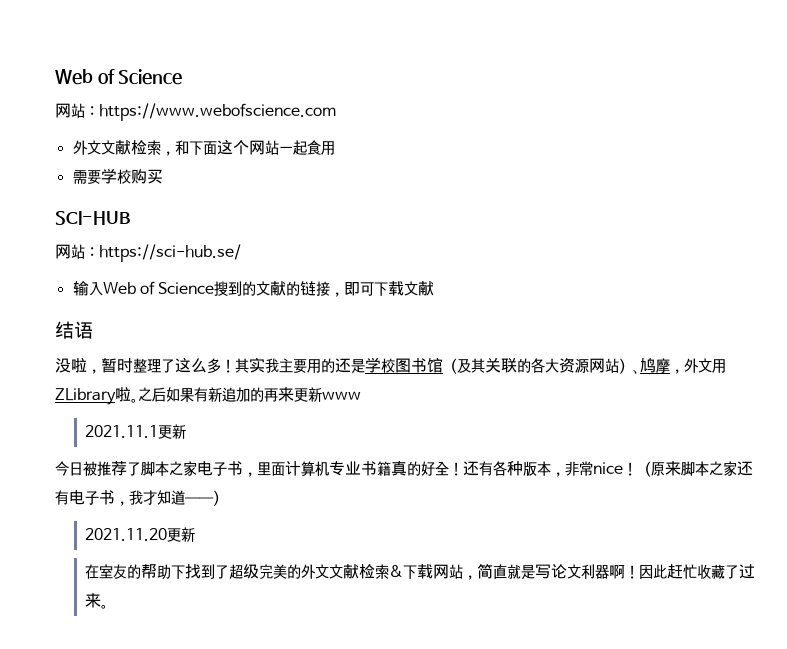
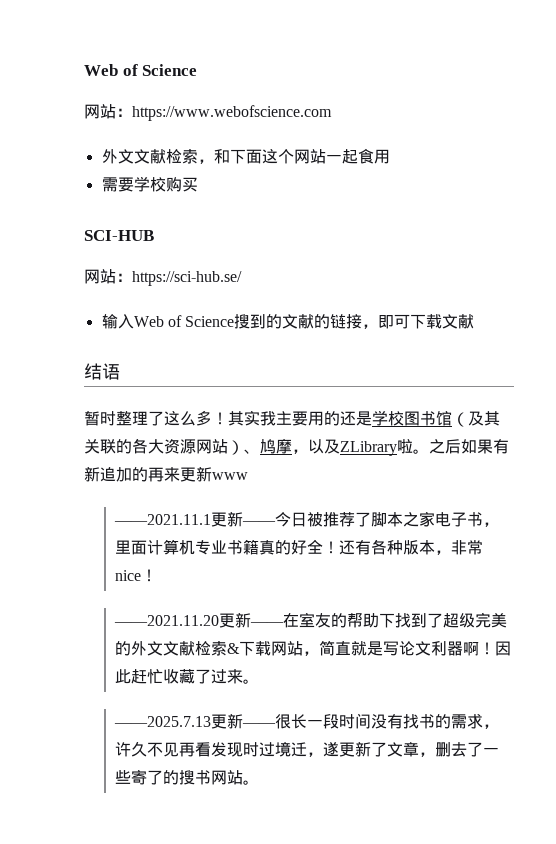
- 没啦，暂时整理了这么多！
+ 暂时整理了这么多！
- 其实我主要用的还是学校图书馆（及其关联的各大资源网站）、鸠摩，外文用ZLibrary啦。
+ 其实我主要用的还是学校图书馆（及其关联的各大资源网站）、鸠摩，以及ZLibrary啦。
- 2021.11.1更新
- 今日被推荐了脚本之家电子书，里面计算机专业书籍真的好全！
+ ——2021.11.1更新——今日被推荐了脚本之家电子书，里面计算机专业书籍真的好全！
- 还有各种版本，非常nice！（原来脚本之家还有电子书，我才知道——）
- 2021.11.20更新
- 在室友的帮助下找到了超级完美的外文文献检索&下载网站，简直就是写论文利器啊！
+ 还有各种版本，非常nice！
+ ——2021.11.20更新——在室友的帮助下找到了超级完美的外文文献检索&下载网站，简直就是写论文利器啊！
+ ——2025.7.13更新——很长一段时间没有找书的需求，许久不见再看发现时过境迁，遂更新了文章，删去了一些寄了的搜书网站。

